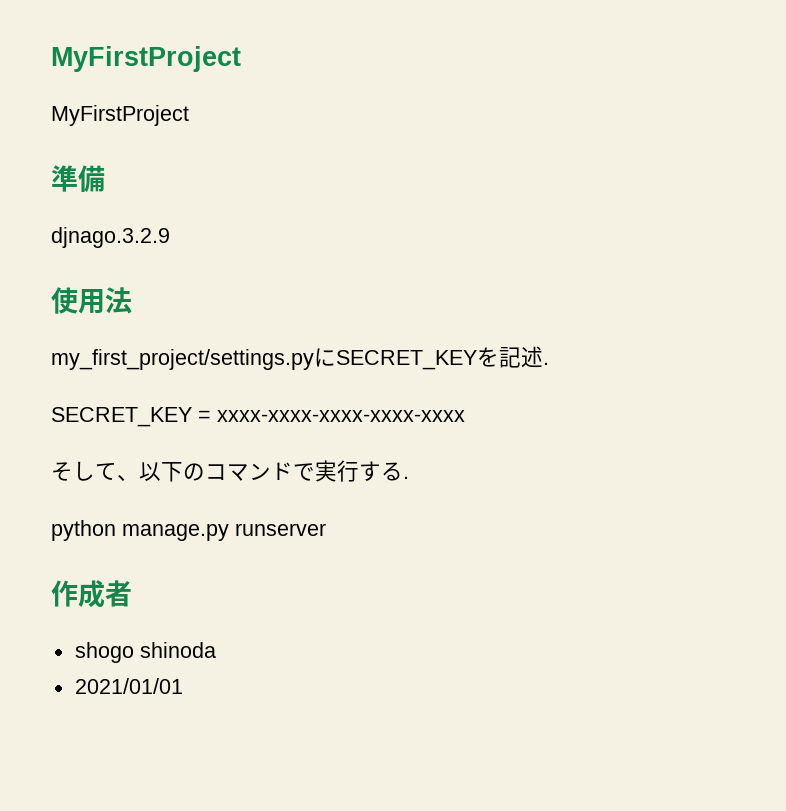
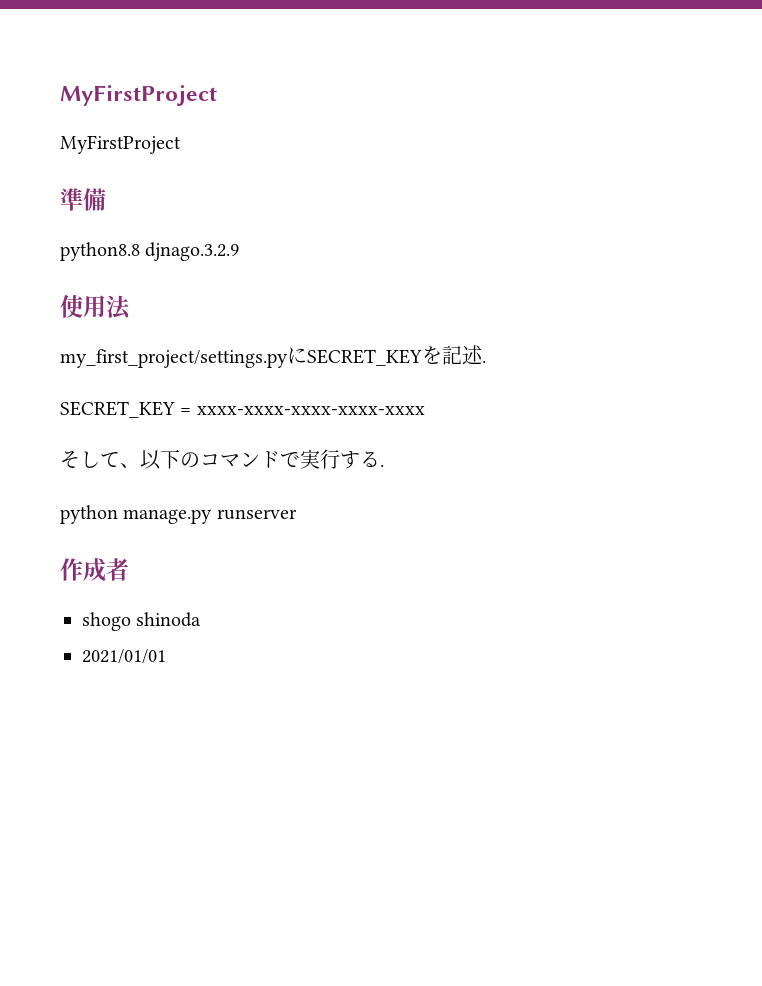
- djnago.3.2.9
+ python8.8 djnago.3.2.9

